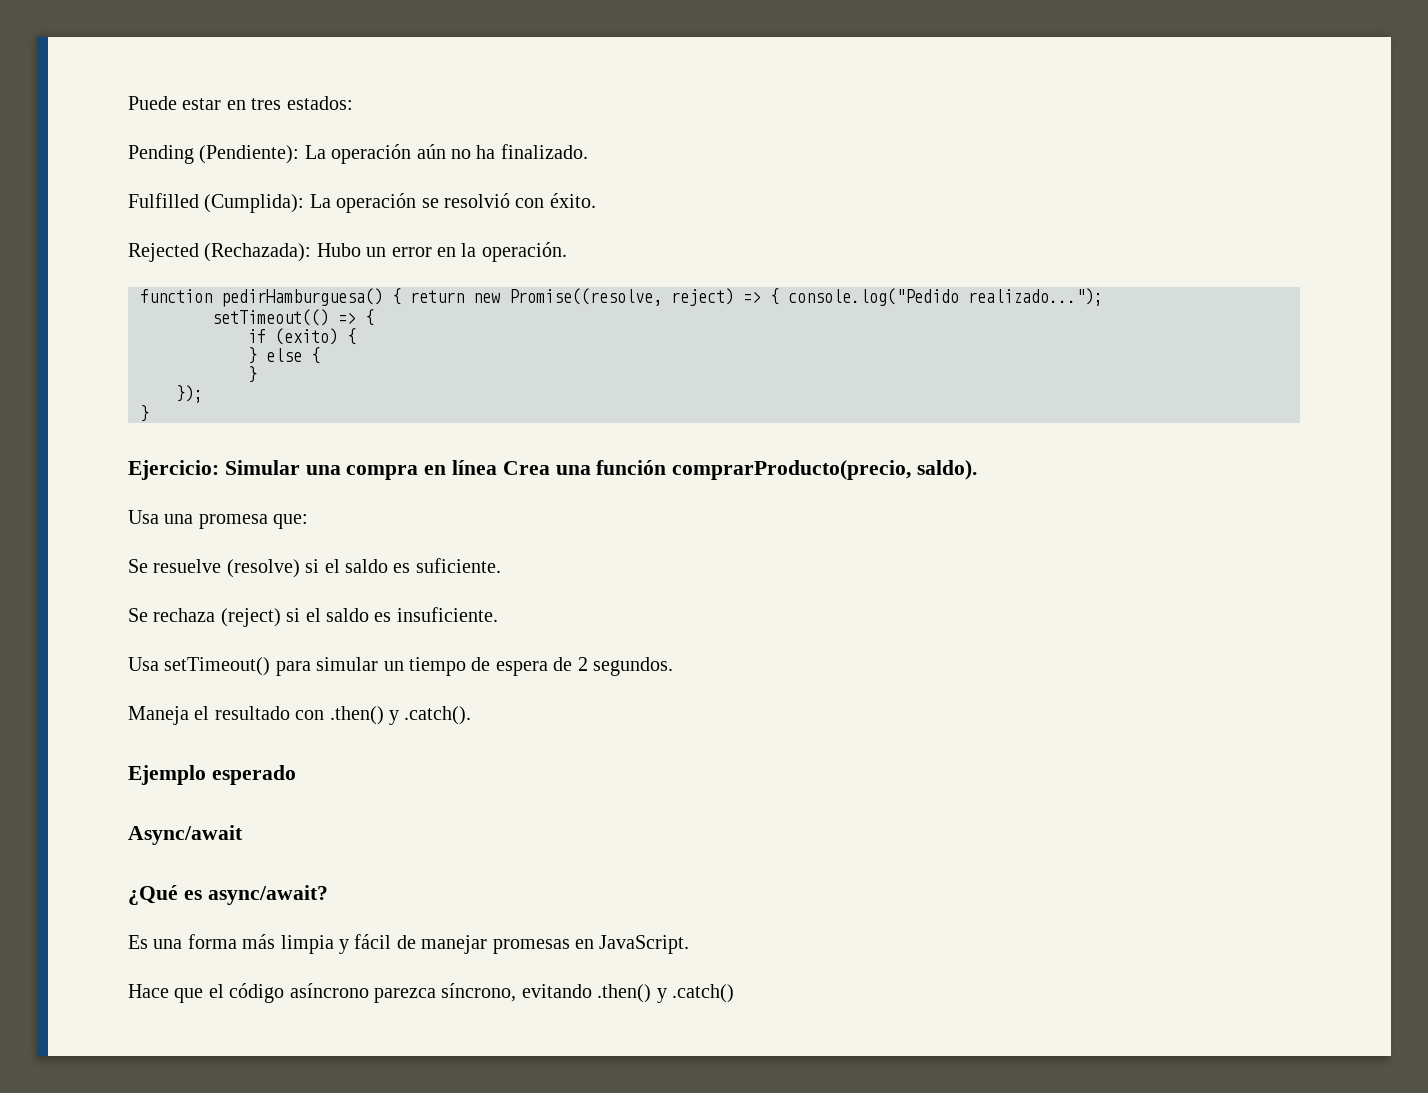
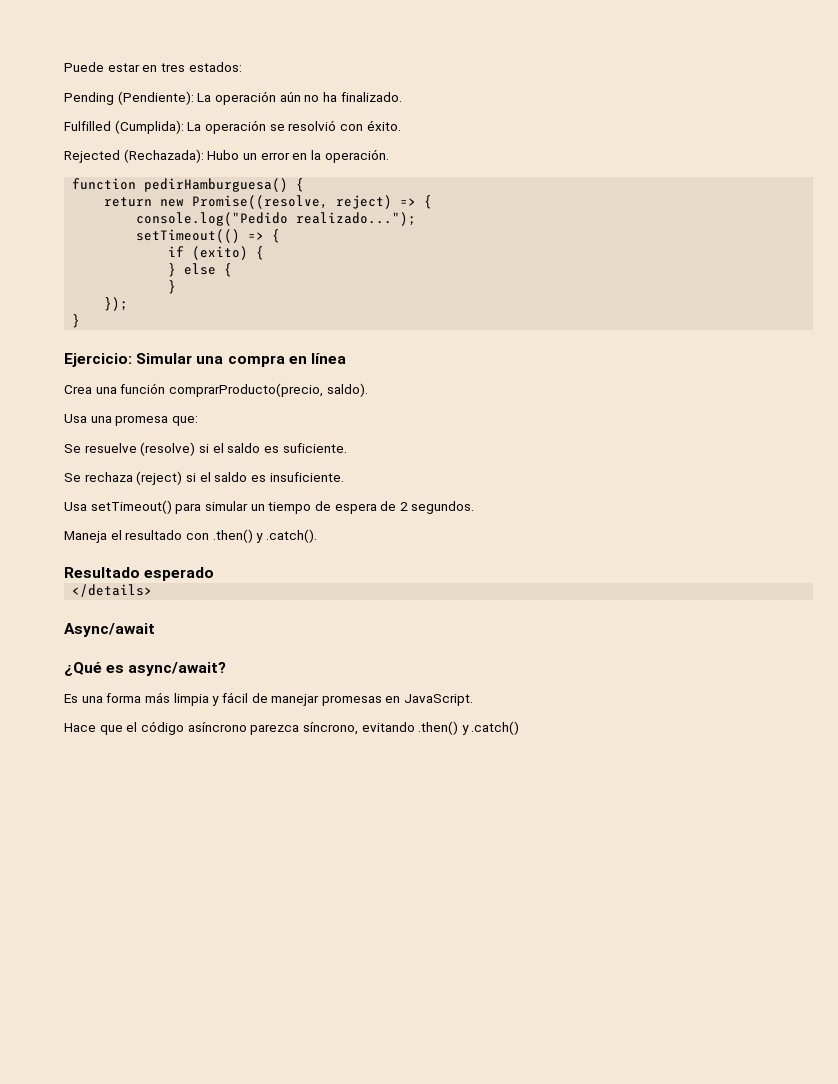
- function pedirHamburguesa() { return new Promise((resolve, reject) => { console.log("Pedido realizado...");
+ function pedirHamburguesa() {
+ return new Promise((resolve, reject) => {
+ console.log("Pedido realizado...");
- Ejercicio: Simular una compra en línea Crea una función comprarProducto(precio, saldo).
+ Ejercicio: Simular una compra en línea
+ Crea una función comprarProducto(precio, saldo).
- Ejemplo esperado
+ Resultado esperado
+ </details>

